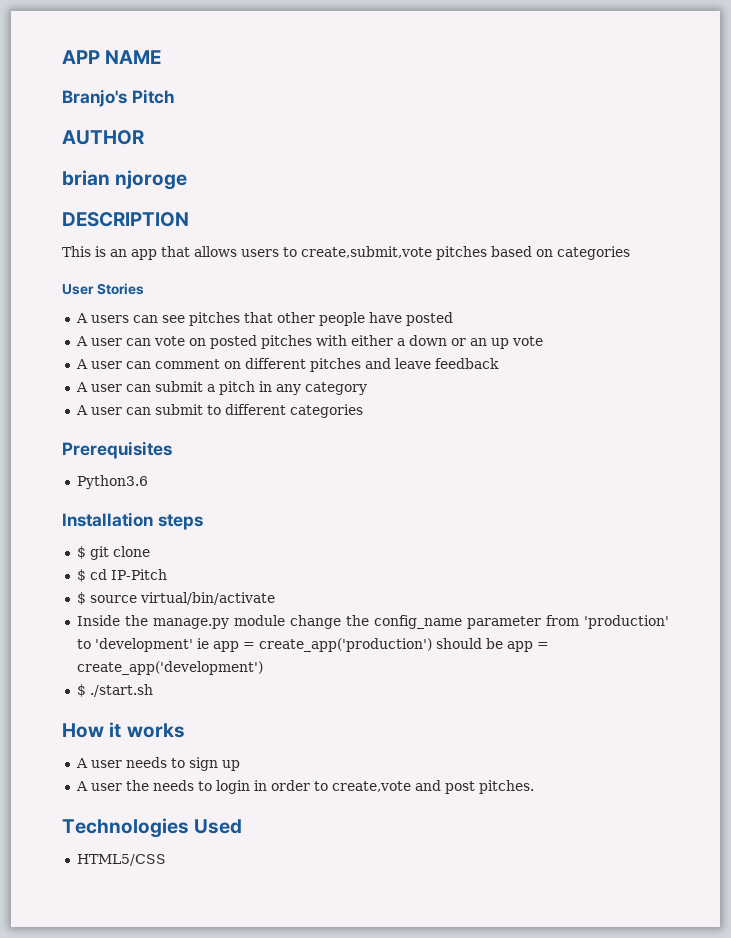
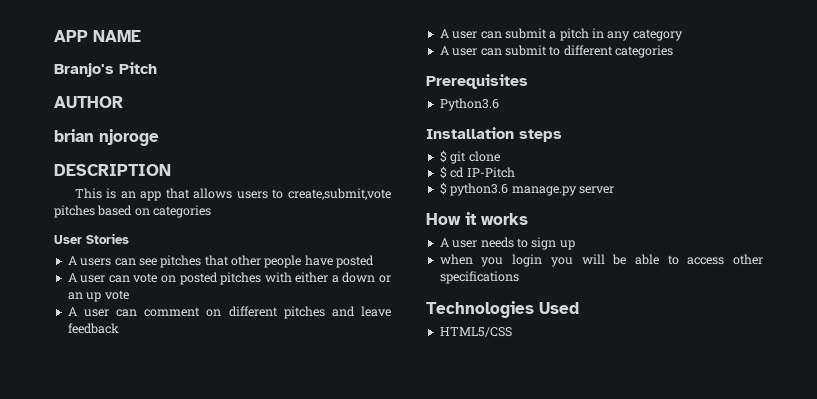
- $ source virtual/bin/activate
- Inside the manage.py module change the config_name parameter from 'production' to 'development' ie app = create_app('production') should be app = create_app('development')
- $ ./start.sh
+ $ python3.6 manage.py server
- A user the needs to login in order to create,vote and post pitches.
+ when you login you will be able to access other specifications

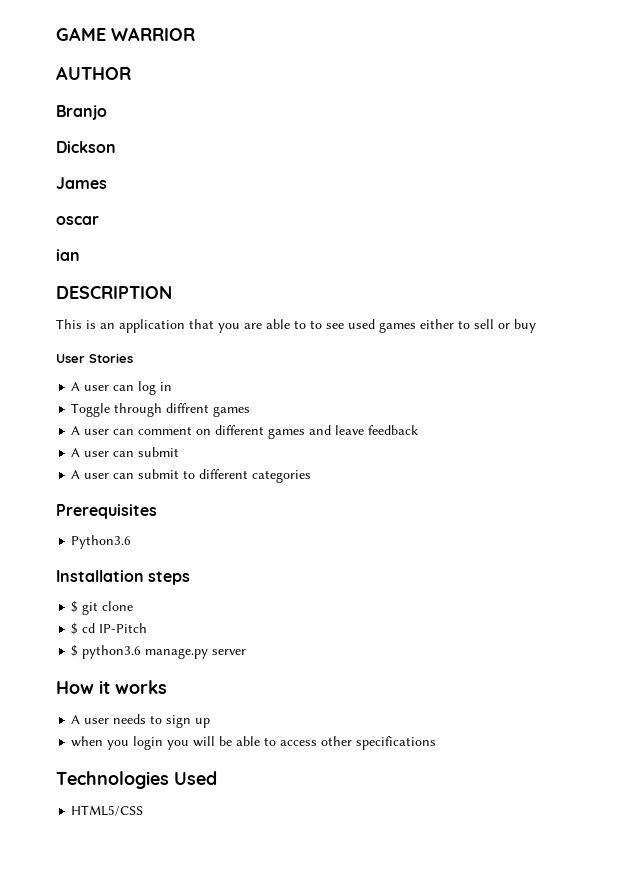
- APP NAME
- Branjo's Pitch
+ GAME WARRIOR
  AUTHOR
- brian njoroge
+ Branjo
+ Dickson
+ James
+ oscar
+ ian
  DESCRIPTION
- This is an app that allows users to create,submit,vote pitches based on categories
+ This is an application that you are able to to see used games either to sell or buy
  User Stories
- A users can see pitches that other people have posted
- A user can vote on posted pitches with either a down or an up vote
+ A user can log in
+ Toggle through diffrent games
- A user can comment on different pitches and leave feedback
- A user can submit a pitch in any category
+ A user can comment on different games and leave feedback
+ A user can submit

